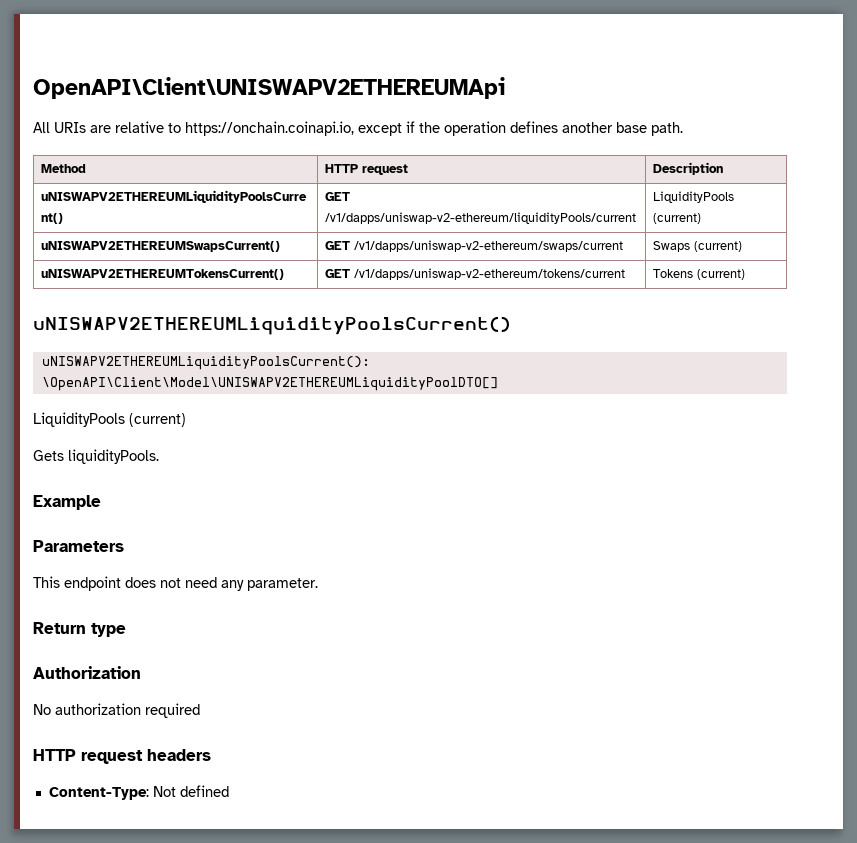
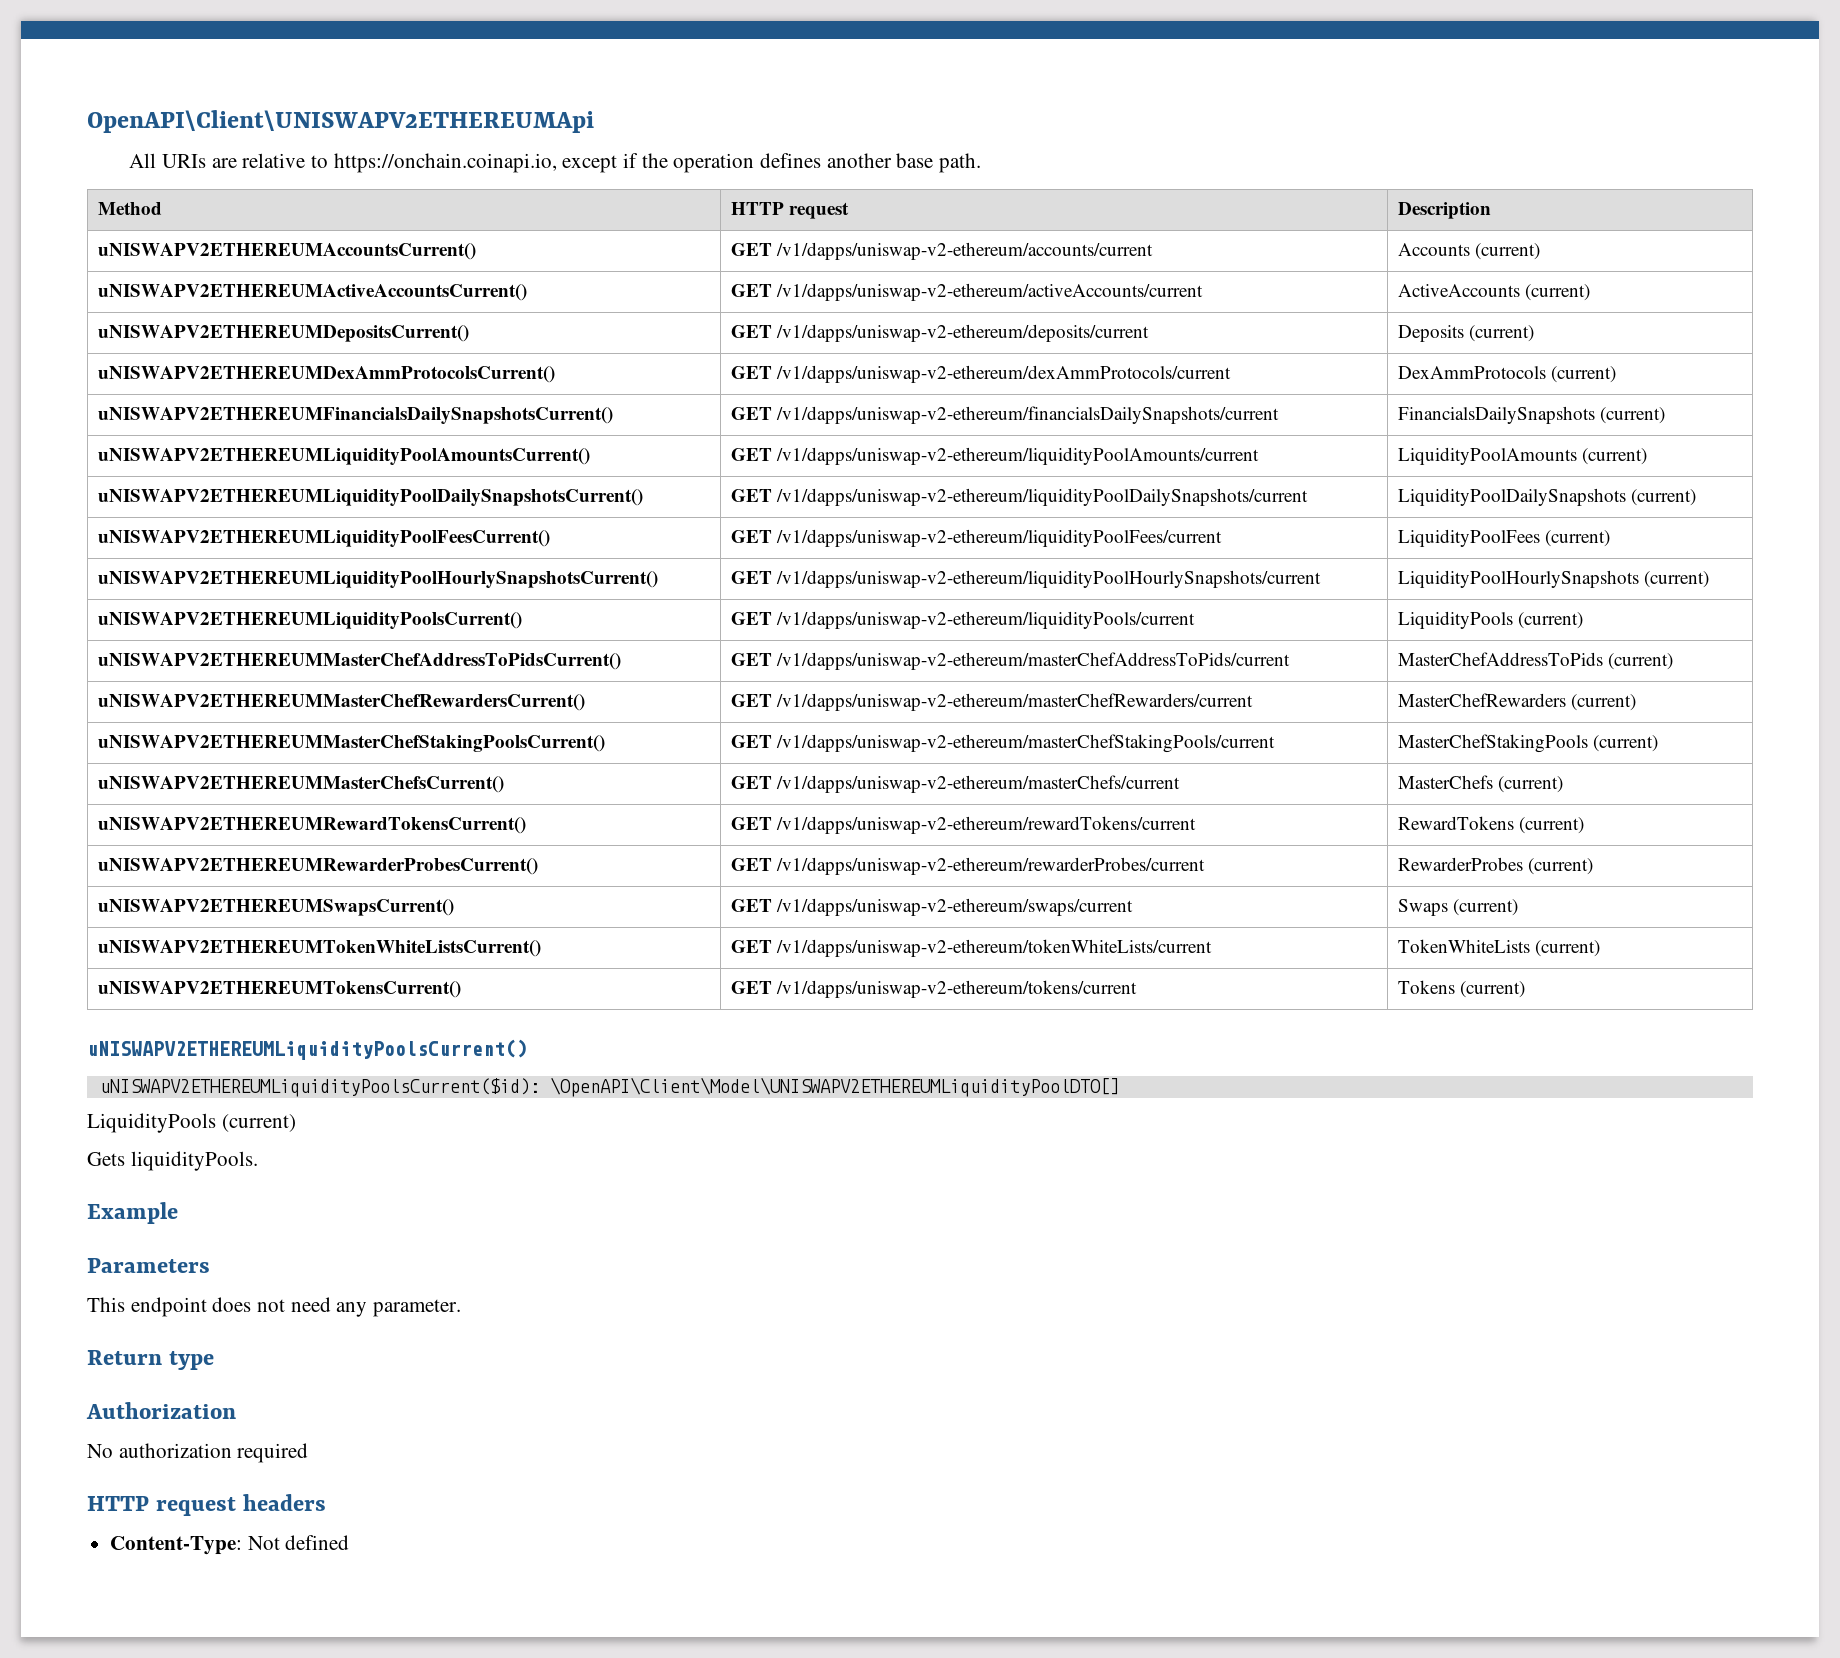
+ uNISWAPV2ETHEREUMAccountsCurrent() | GET /v1/dapps/uniswap-v2-ethereum/accounts/current | Accounts (current)
+ uNISWAPV2ETHEREUMActiveAccountsCurrent() | GET /v1/dapps/uniswap-v2-ethereum/activeAccounts/current | ActiveAccounts (current)
+ uNISWAPV2ETHEREUMDepositsCurrent() | GET /v1/dapps/uniswap-v2-ethereum/deposits/current | Deposits (current)
+ uNISWAPV2ETHEREUMDexAmmProtocolsCurrent() | GET /v1/dapps/uniswap-v2-ethereum/dexAmmProtocols/current | DexAmmProtocols (current)
+ uNISWAPV2ETHEREUMFinancialsDailySnapshotsCurrent() | GET /v1/dapps/uniswap-v2-ethereum/financialsDailySnapshots/current | FinancialsDailySnapshots (current)
+ uNISWAPV2ETHEREUMLiquidityPoolAmountsCurrent() | GET /v1/dapps/uniswap-v2-ethereum/liquidityPoolAmounts/current | LiquidityPoolAmounts (current)
+ uNISWAPV2ETHEREUMLiquidityPoolDailySnapshotsCurrent() | GET /v1/dapps/uniswap-v2-ethereum/liquidityPoolDailySnapshots/current | LiquidityPoolDailySnapshots (current)
+ uNISWAPV2ETHEREUMLiquidityPoolFeesCurrent() | GET /v1/dapps/uniswap-v2-ethereum/liquidityPoolFees/current | LiquidityPoolFees (current)
+ uNISWAPV2ETHEREUMLiquidityPoolHourlySnapshotsCurrent() | GET /v1/dapps/uniswap-v2-ethereum/liquidityPoolHourlySnapshots/current | LiquidityPoolHourlySnapshots (current)
+ uNISWAPV2ETHEREUMMasterChefAddressToPidsCurrent() | GET /v1/dapps/uniswap-v2-ethereum/masterChefAddressToPids/current | MasterChefAddressToPids (current)
+ uNISWAPV2ETHEREUMMasterChefRewardersCurrent() | GET /v1/dapps/uniswap-v2-ethereum/masterChefRewarders/current | MasterChefRewarders (current)
+ uNISWAPV2ETHEREUMMasterChefStakingPoolsCurrent() | GET /v1/dapps/uniswap-v2-ethereum/masterChefStakingPools/current | MasterChefStakingPools (current)
+ uNISWAPV2ETHEREUMMasterChefsCurrent() | GET /v1/dapps/uniswap-v2-ethereum/masterChefs/current | MasterChefs (current)
+ uNISWAPV2ETHEREUMRewardTokensCurrent() | GET /v1/dapps/uniswap-v2-ethereum/rewardTokens/current | RewardTokens (current)
+ uNISWAPV2ETHEREUMRewarderProbesCurrent() | GET /v1/dapps/uniswap-v2-ethereum/rewarderProbes/current | RewarderProbes (current)
+ uNISWAPV2ETHEREUMTokenWhiteListsCurrent() | GET /v1/dapps/uniswap-v2-ethereum/tokenWhiteLists/current | TokenWhiteLists (current)
- uNISWAPV2ETHEREUMLiquidityPoolsCurrent(): \OpenAPI\Client\Model\UNISWAPV2ETHEREUMLiquidityPoolDTO[]
+ uNISWAPV2ETHEREUMLiquidityPoolsCurrent($id): \OpenAPI\Client\Model\UNISWAPV2ETHEREUMLiquidityPoolDTO[]

